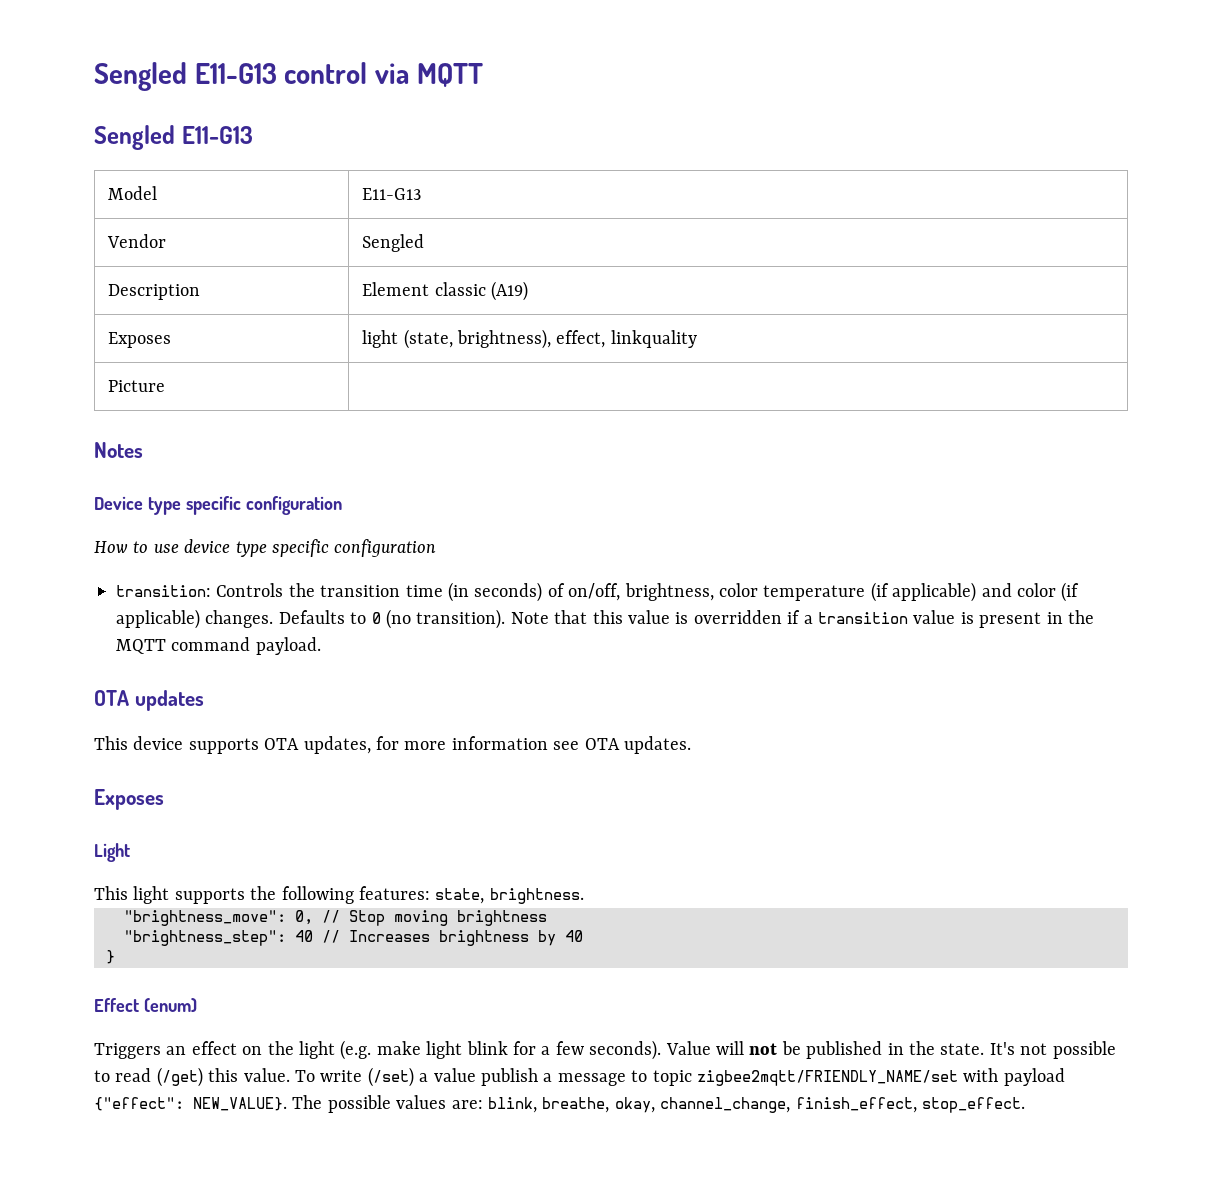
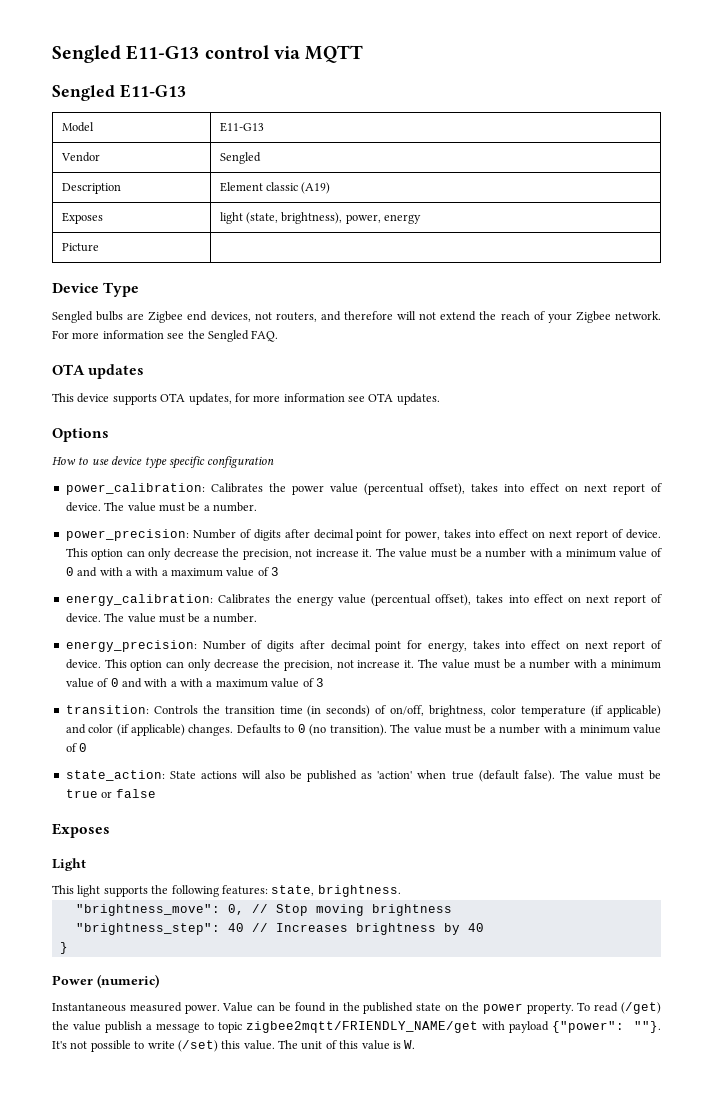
- Exposes | light (state, brightness), effect, linkquality
+ Exposes | light (state, brightness), power, energy
- Notes
- Device type specific configuration
+ Device Type
+ Sengled bulbs are Zigbee end devices, not routers, and therefore will not extend the reach of your Zigbee network. For more information see the Sengled FAQ.
+ OTA updates
+ This device supports OTA updates, for more information see OTA updates.
+ Options
+ power_calibration: Calibrates the power value (percentual offset), takes into effect on next report of device. The value must be a number.
+ power_precision: Number of digits after decimal point for power, takes into effect on next report of device. This option can only decrease the precision, not increase it. The value must be a number with a minimum value of 0 and with a with a maximum value of 3
+ energy_calibration: Calibrates the energy value (percentual offset), takes into effect on next report of device. The value must be a number.
+ energy_precision: Number of digits after decimal point for energy, takes into effect on next report of device. This option can only decrease the precision, not increase it. The value must be a number with a minimum value of 0 and with a with a maximum value of 3
- Defaults to 0 (no transition). Note that this value is overridden if a transition value is present in the MQTT command payload.
- OTA updates
- This device supports OTA updates, for more information see OTA updates.
+ Defaults to 0 (no transition). The value must be a number with a minimum value of 0
+ state_action: State actions will also be published as 'action' when true (default false). The value must be true or false
- Effect (enum)
- Triggers an effect on the light (e.g. make light blink for a few seconds). Value will not be published in the state. It's not possible to read (/get) this value. To write (/set) a value publish a message to topic zigbee2mqtt/FRIENDLY_NAME/set with payload {"effect": NEW_VALUE}. The possible values are: blink, breathe, okay, channel_change, finish_effect, stop_effect.
+ Power (numeric)
+ Instantaneous measured power. Value can be found in the published state on the power property. To read (/get) the value publish a message to topic zigbee2mqtt/FRIENDLY_NAME/get with payload {"power": ""}. It's not possible to write (/set) this value. The unit of this value is W.

